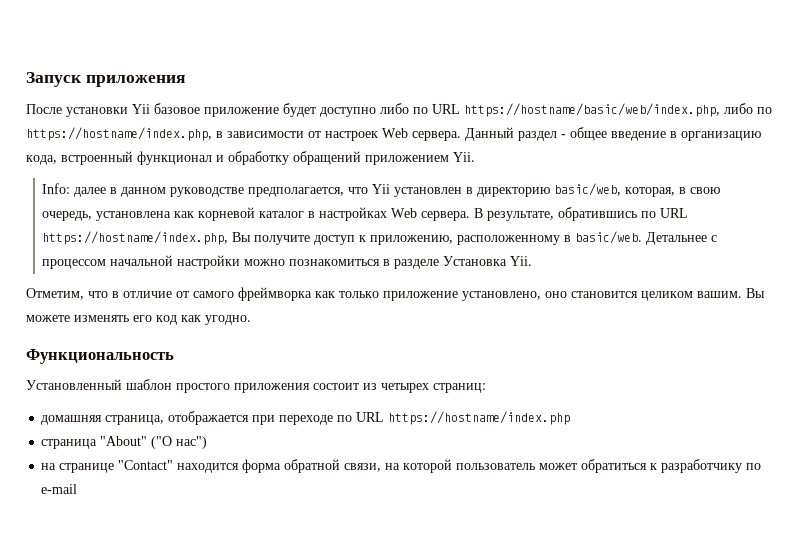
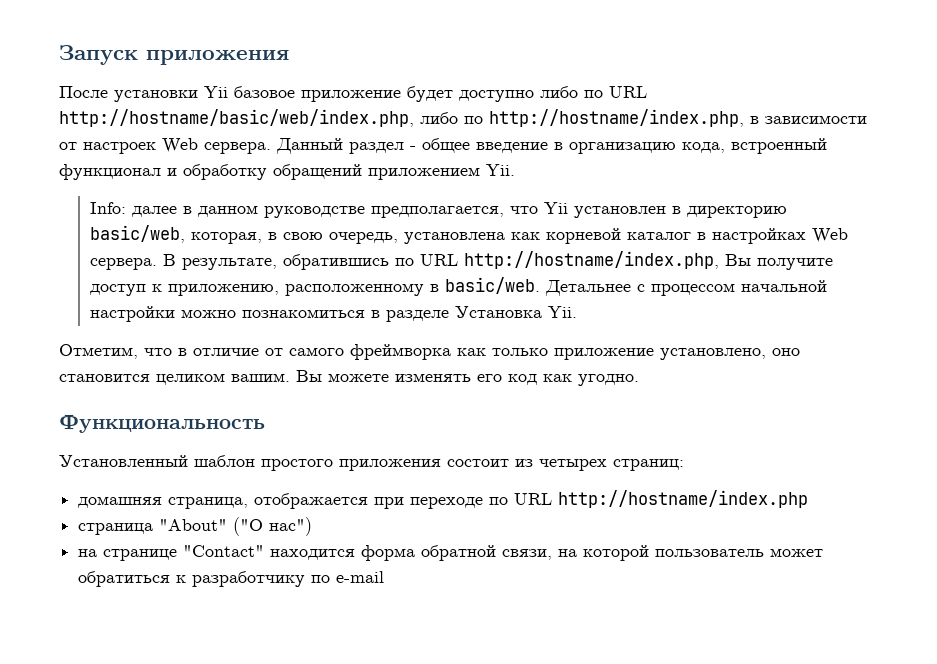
- После установки Yii базовое приложение будет доступно либо по URL https://hostname/basic/web/index.php, либо по https://hostname/index.php, в зависимости от настроек Web сервера.
+ После установки Yii базовое приложение будет доступно либо по URL http://hostname/basic/web/index.php, либо по http://hostname/index.php, в зависимости от настроек Web сервера.
- В результате, обратившись по URL https://hostname/index.php, Вы получите доступ к приложению, расположенному в basic/web.
+ В результате, обратившись по URL http://hostname/index.php, Вы получите доступ к приложению, расположенному в basic/web.
- домашняя страница, отображается при переходе по URL https://hostname/index.php
+ домашняя страница, отображается при переходе по URL http://hostname/index.php

